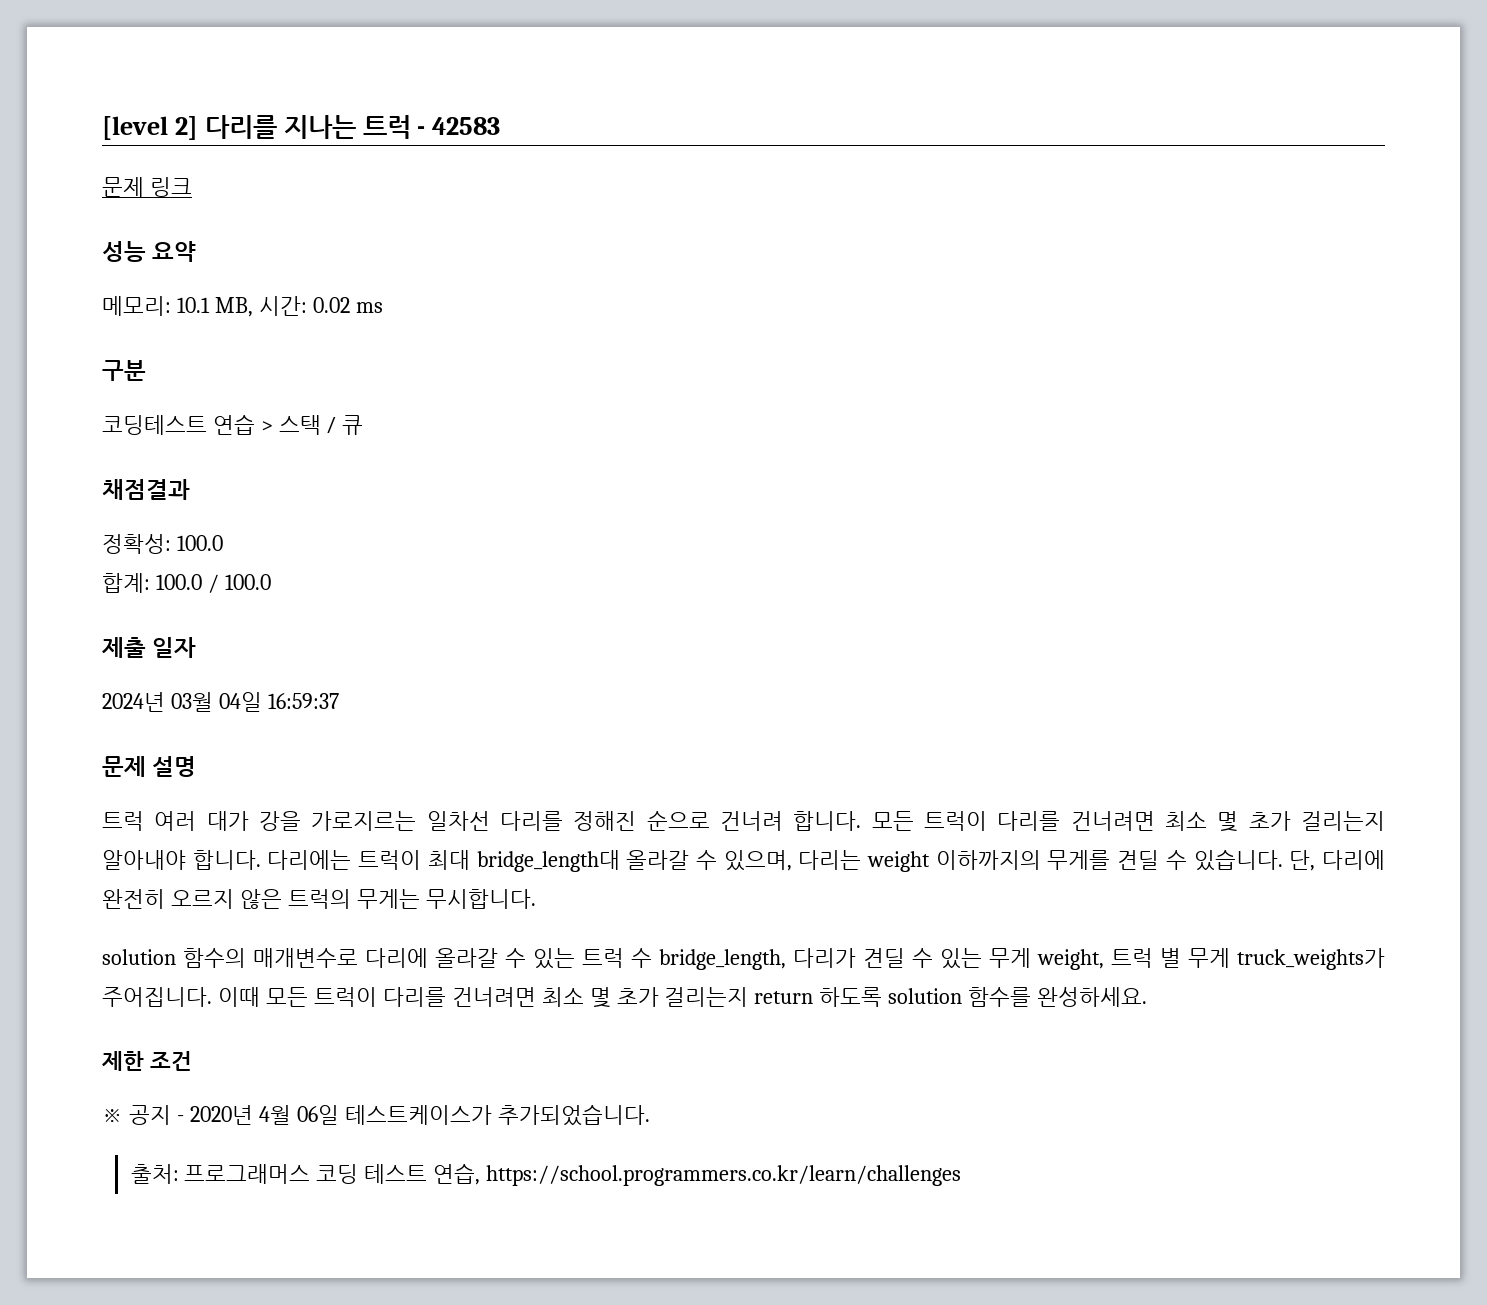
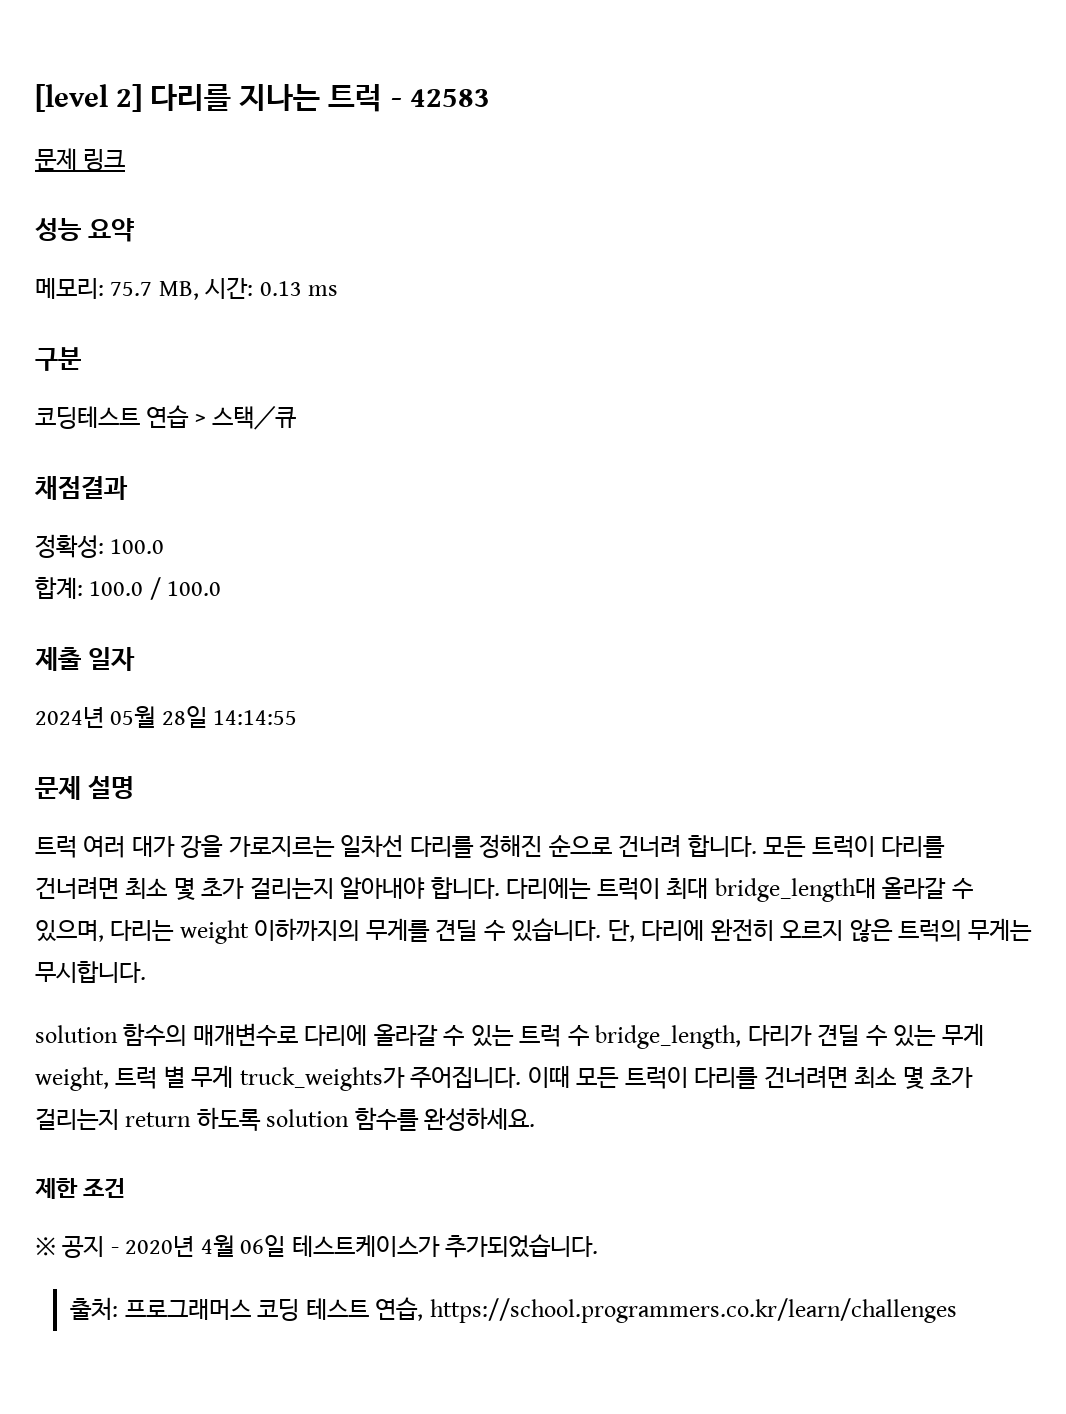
- 메모리: 10.1 MB, 시간: 0.02 ms
+ 메모리: 75.7 MB, 시간: 0.13 ms
- 2024년 03월 04일 16:59:37
+ 2024년 05월 28일 14:14:55

